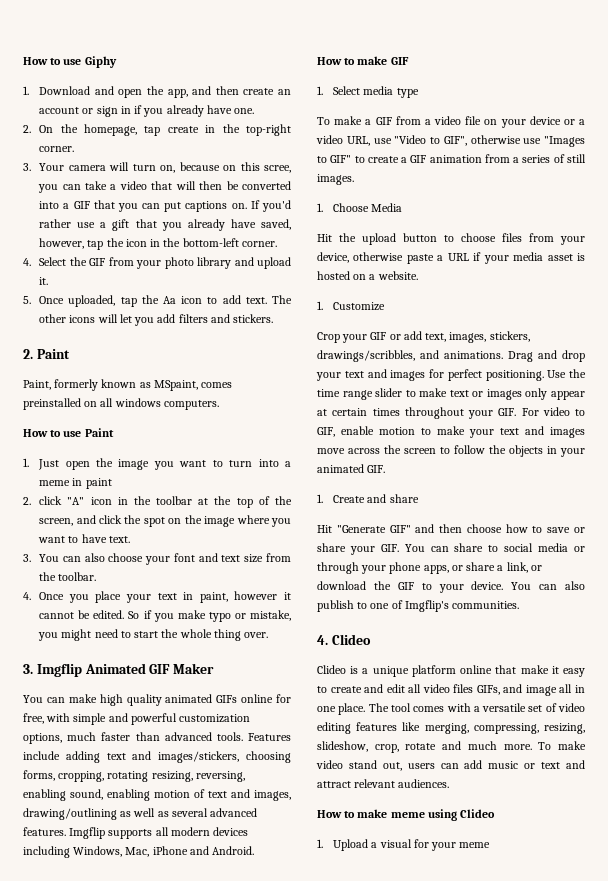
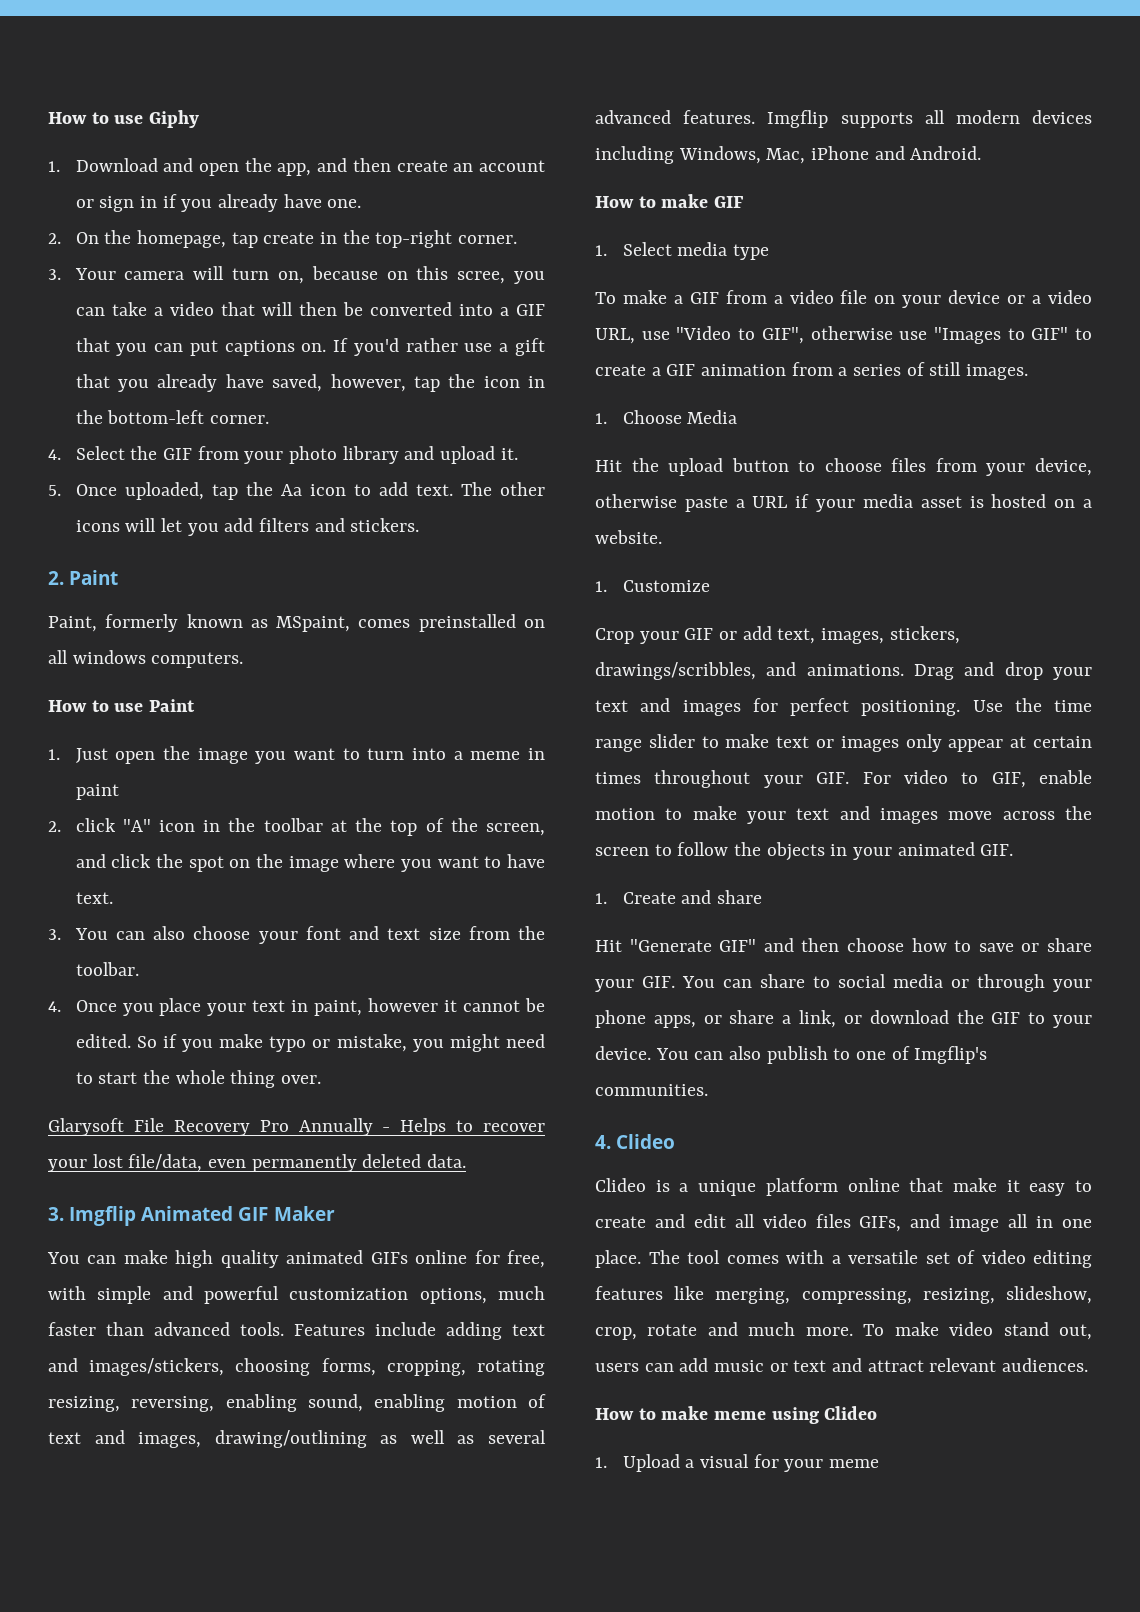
+ Glarysoft File Recovery Pro Annually - Helps to recover your lost file/data, even permanently deleted data.

